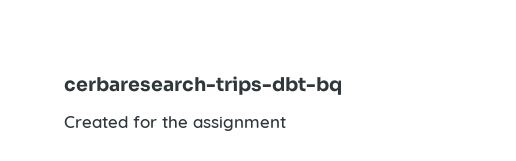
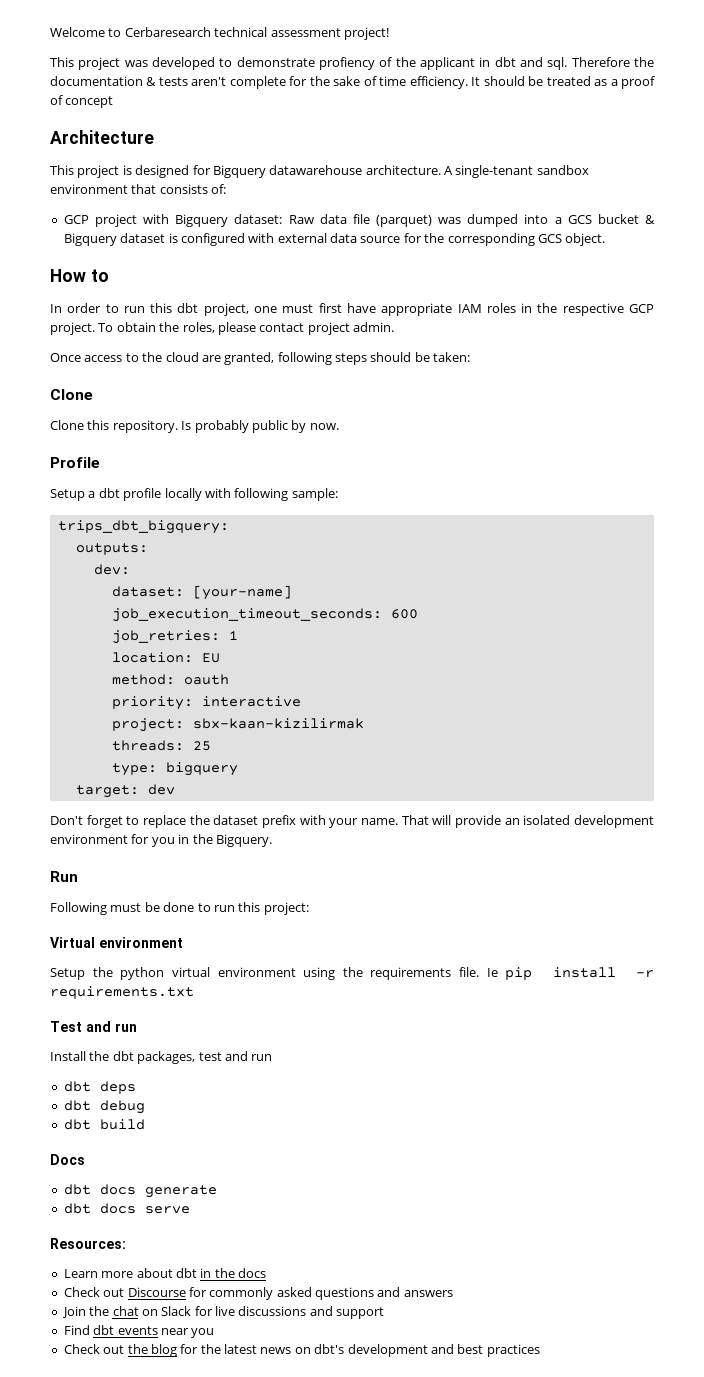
- cerbaresearch-trips-dbt-bq
- Created for the assignment
+ Welcome to Cerbaresearch technical assessment project!
+ This project was developed to demonstrate profiency of the applicant in dbt and sql. Therefore the documentation & tests aren't complete for the sake of time efficiency. It should be treated as a proof of concept
+ Architecture
+ This project is designed for Bigquery datawarehouse architecture. A single-tenant sandbox environment that consists of:
+ GCP project with Bigquery dataset: Raw data file (parquet) was dumped into a GCS bucket & Bigquery dataset is configured with external data source for the corresponding GCS object.
+ How to
+ In order to run this dbt project, one must first have appropriate IAM roles in the respective GCP project. To obtain the roles, please contact project admin.
+ Once access to the cloud are granted, following steps should be taken:
+ Clone
+ Clone this repository. Is probably public by now.
+ Profile
+ Setup a dbt profile locally with following sample:
+ trips_dbt_bigquery:
+ outputs:
+ dev:
+ dataset: [your-name]
+ job_execution_timeout_seconds: 600
+ job_retries: 1
+ location: EU
+ method: oauth
+ priority: interactive
+ project: sbx-kaan-kizilirmak
+ threads: 25
+ type: bigquery
+ target: dev
+ Don't forget to replace the dataset prefix with your name. That will provide an isolated development environment for you in the Bigquery.
+ Run
+ Following must be done to run this project:
+ Virtual environment
+ Setup the python virtual environment using the requirements file. Ie pip install -r requirements.txt
+ Test and run
+ Install the dbt packages, test and run
+ dbt deps
+ dbt debug
+ dbt build
+ Docs
+ dbt docs generate
+ dbt docs serve
+ Resources:
+ Learn more about dbt in the docs
+ Check out Discourse for commonly asked questions and answers
+ Join the chat on Slack for live discussions and support
+ Find dbt events near you
+ Check out the blog for the latest news on dbt's development and best practices

